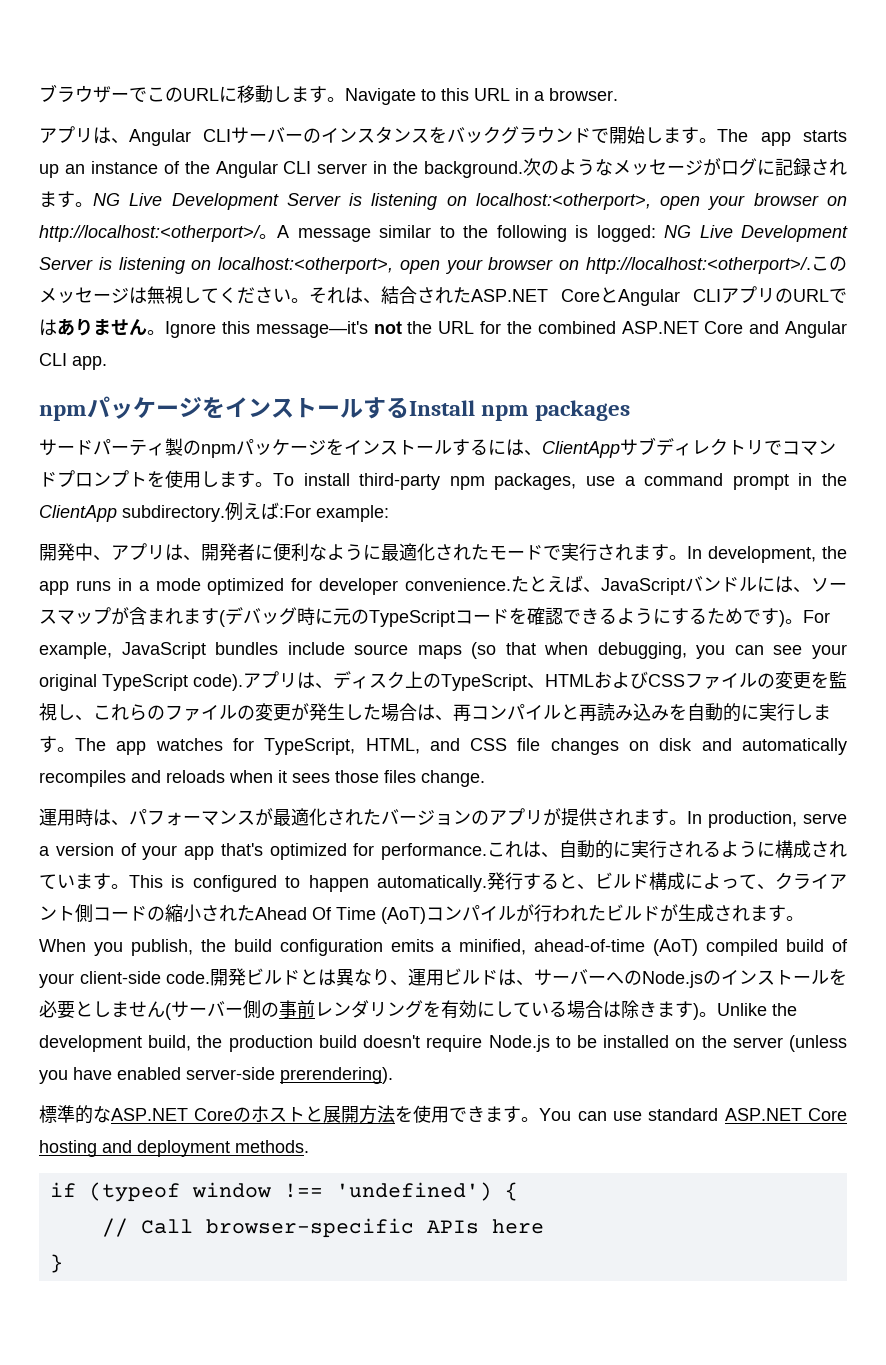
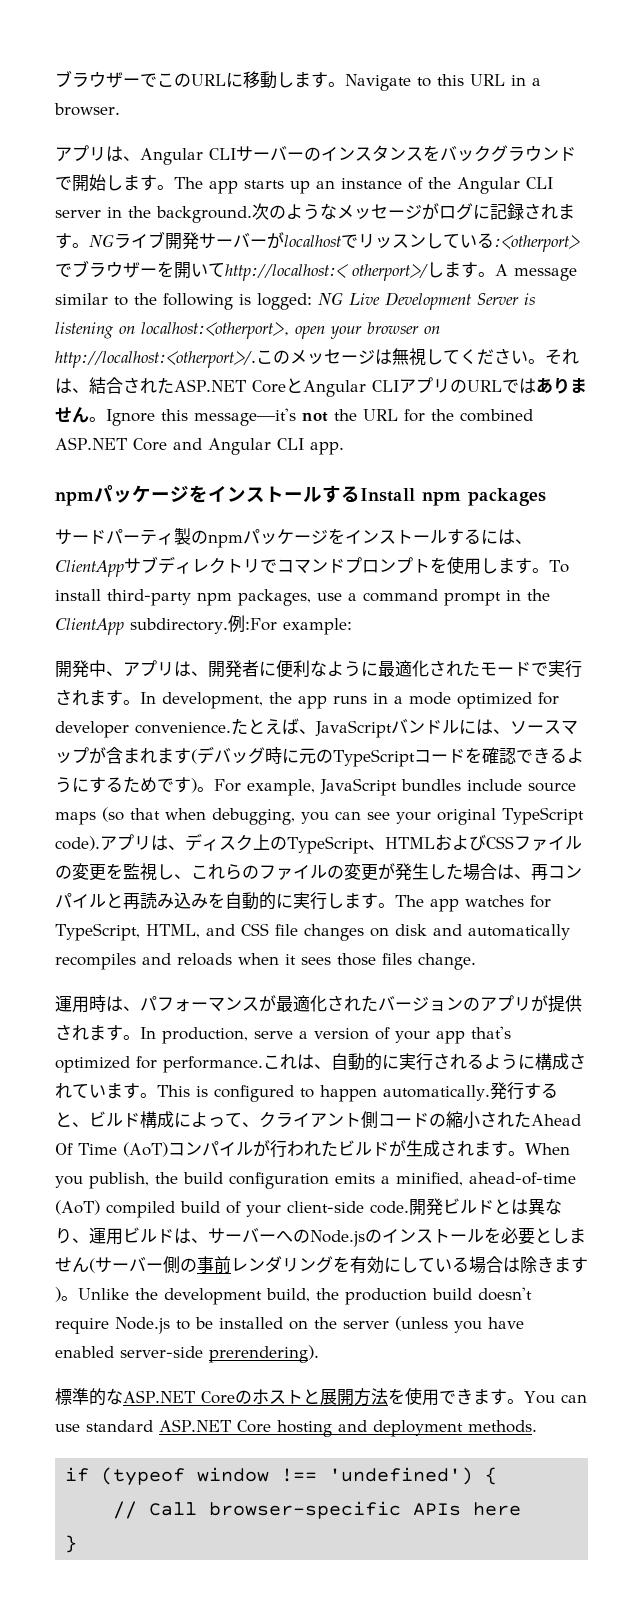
- NG Live Development Server is listening on localhost:<otherport>, open your browser on http://localhost:<otherport>/。
+ NGライブ開発サーバーがlocalhostでリッスンしている:<otherport>でブラウザーを開いてhttp://localhost:< otherport>/します。
- 例えば:For example:
+ 例:For example:

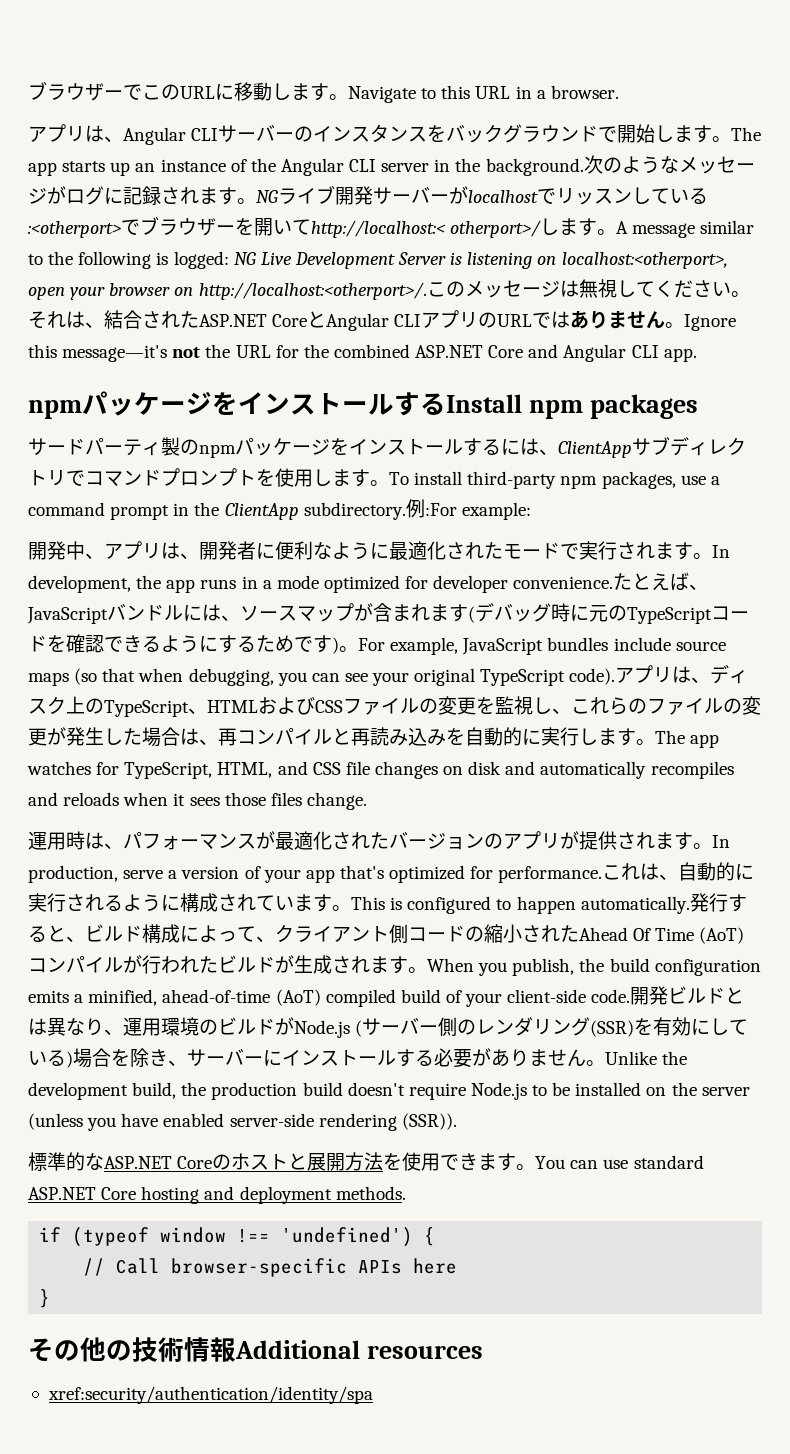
- 開発ビルドとは異なり、運用ビルドは、サーバーへのNode.jsのインストールを必要としません(サーバー側の事前レンダリングを有効にしている場合は除きます)。
+ 開発ビルドとは異なり、運用環境のビルドがNode.js (サーバー側のレンダリング(SSR)を有効にしている)場合を除き、サーバーにインストールする必要がありません。
- Unlike the development build, the production build doesn't require Node.js to be installed on the server (unless you have enabled server-side prerendering).
+ Unlike the development build, the production build doesn't require Node.js to be installed on the server (unless you have enabled server-side rendering (SSR)).
+ その他の技術情報Additional resources
+ xref:security/authentication/identity/spa

